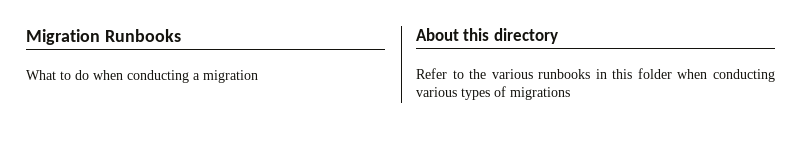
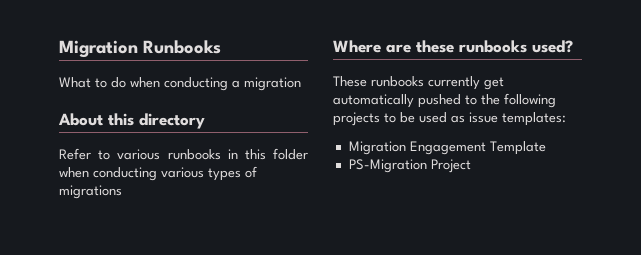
- Refer to the various runbooks in this folder when conducting various types of migrations
+ Refer to various runbooks in this folder when conducting various types of migrations
+ Where are these runbooks used?
+ These runbooks currently get automatically pushed to the following projects to be used as issue templates:
+ Migration Engagement Template
+ PS-Migration Project

